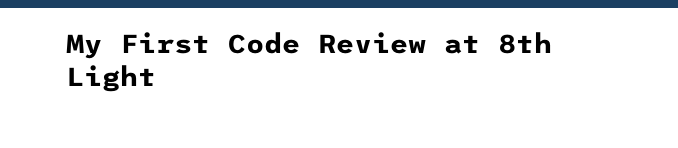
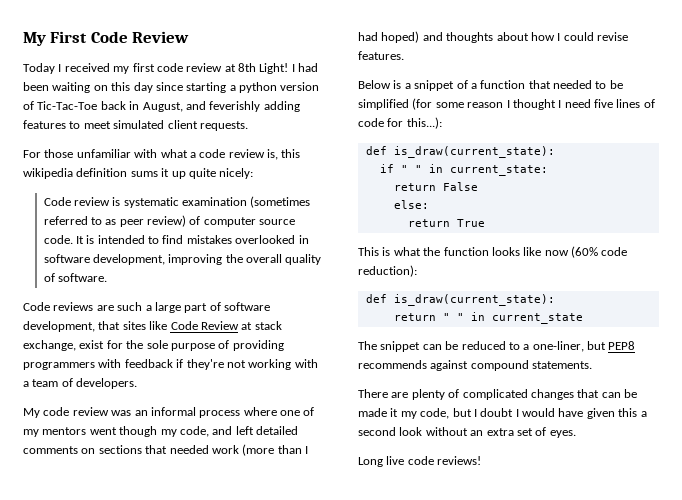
- My First Code Review at 8th Light
+ My First Code Review
+ Today I received my first code review at 8th Light! I had been waiting on this day since starting a python version of Tic-Tac-Toe back in August, and feverishly adding features to meet simulated client requests.
+ For those unfamiliar with what a code review is, this wikipedia definition sums it up quite nicely:
+ Code review is systematic examination (sometimes referred to as peer review) of computer source code. It is intended to find mistakes overlooked in software development, improving the overall quality of software.
+ Code reviews are such a large part of software development, that sites like Code Review at stack exchange, exist for the sole purpose of providing programmers with feedback if they're not working with a team of developers.
+ My code review was an informal process where one of my mentors went though my code, and left detailed comments on sections that needed work (more than I had hoped) and thoughts about how I could revise features.
+ Below is a snippet of a function that needed to be simplified (for some reason I thought I need five lines of code for this...):
+ def is_draw(current_state):
+ if " " in current_state:
+ return False
+ else:
+ return True
+ This is what the function looks like now (60% code reduction):
+ def is_draw(current_state):
+ return " " in current_state
+ The snippet can be reduced to a one-liner, but PEP8 recommends against compound statements.
+ There are plenty of complicated changes that can be made it my code, but I doubt I would have given this a second look without an extra set of eyes.
+ Long live code reviews!

